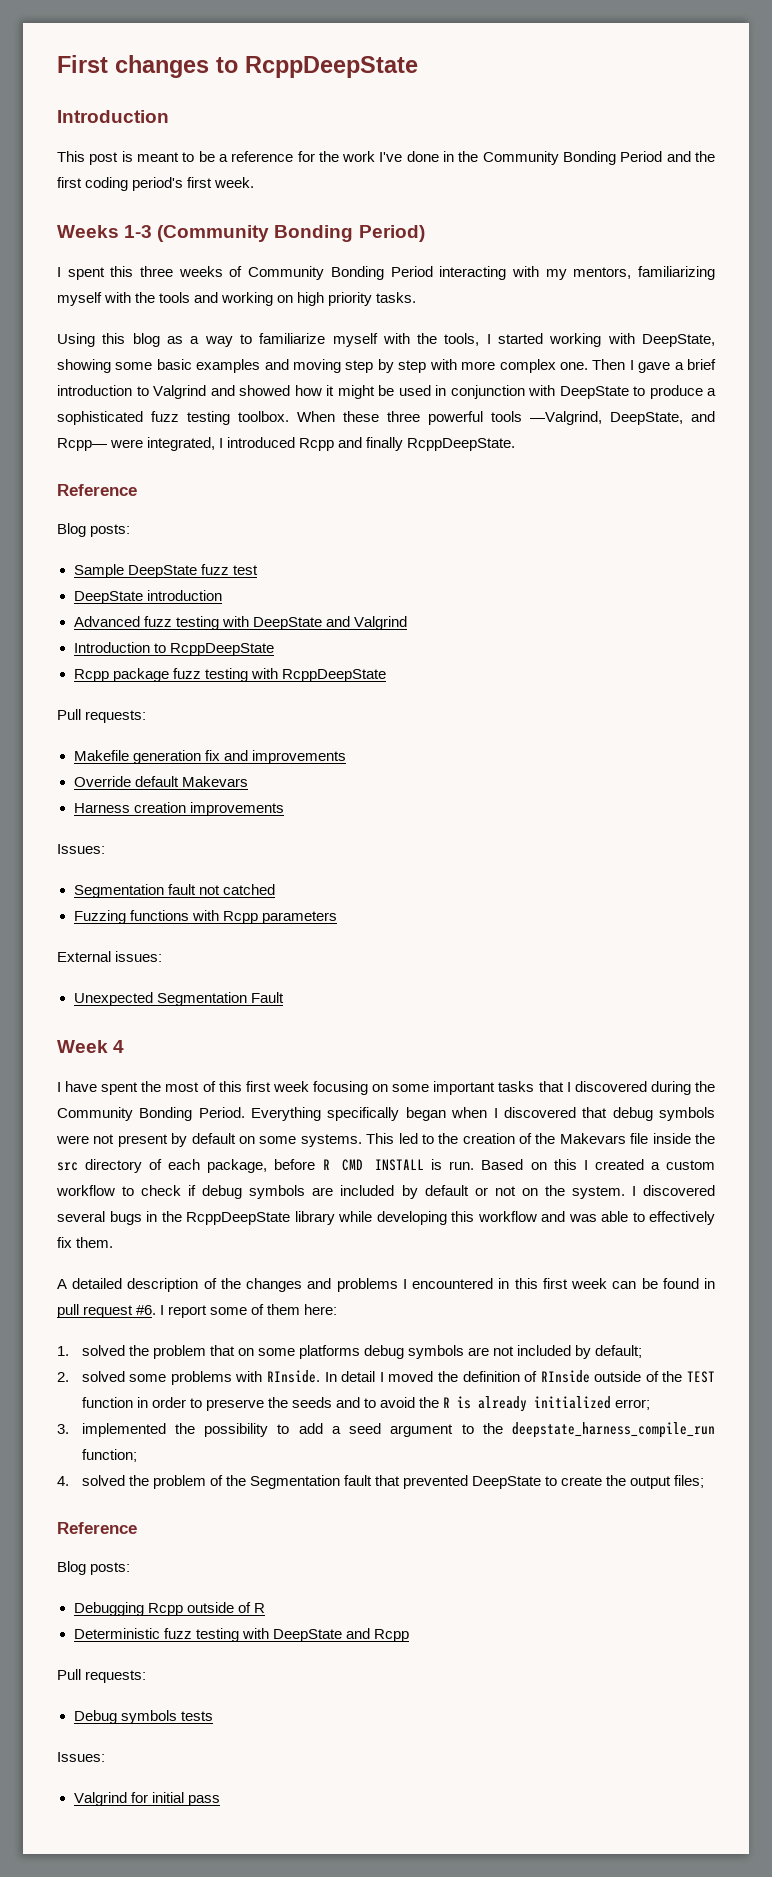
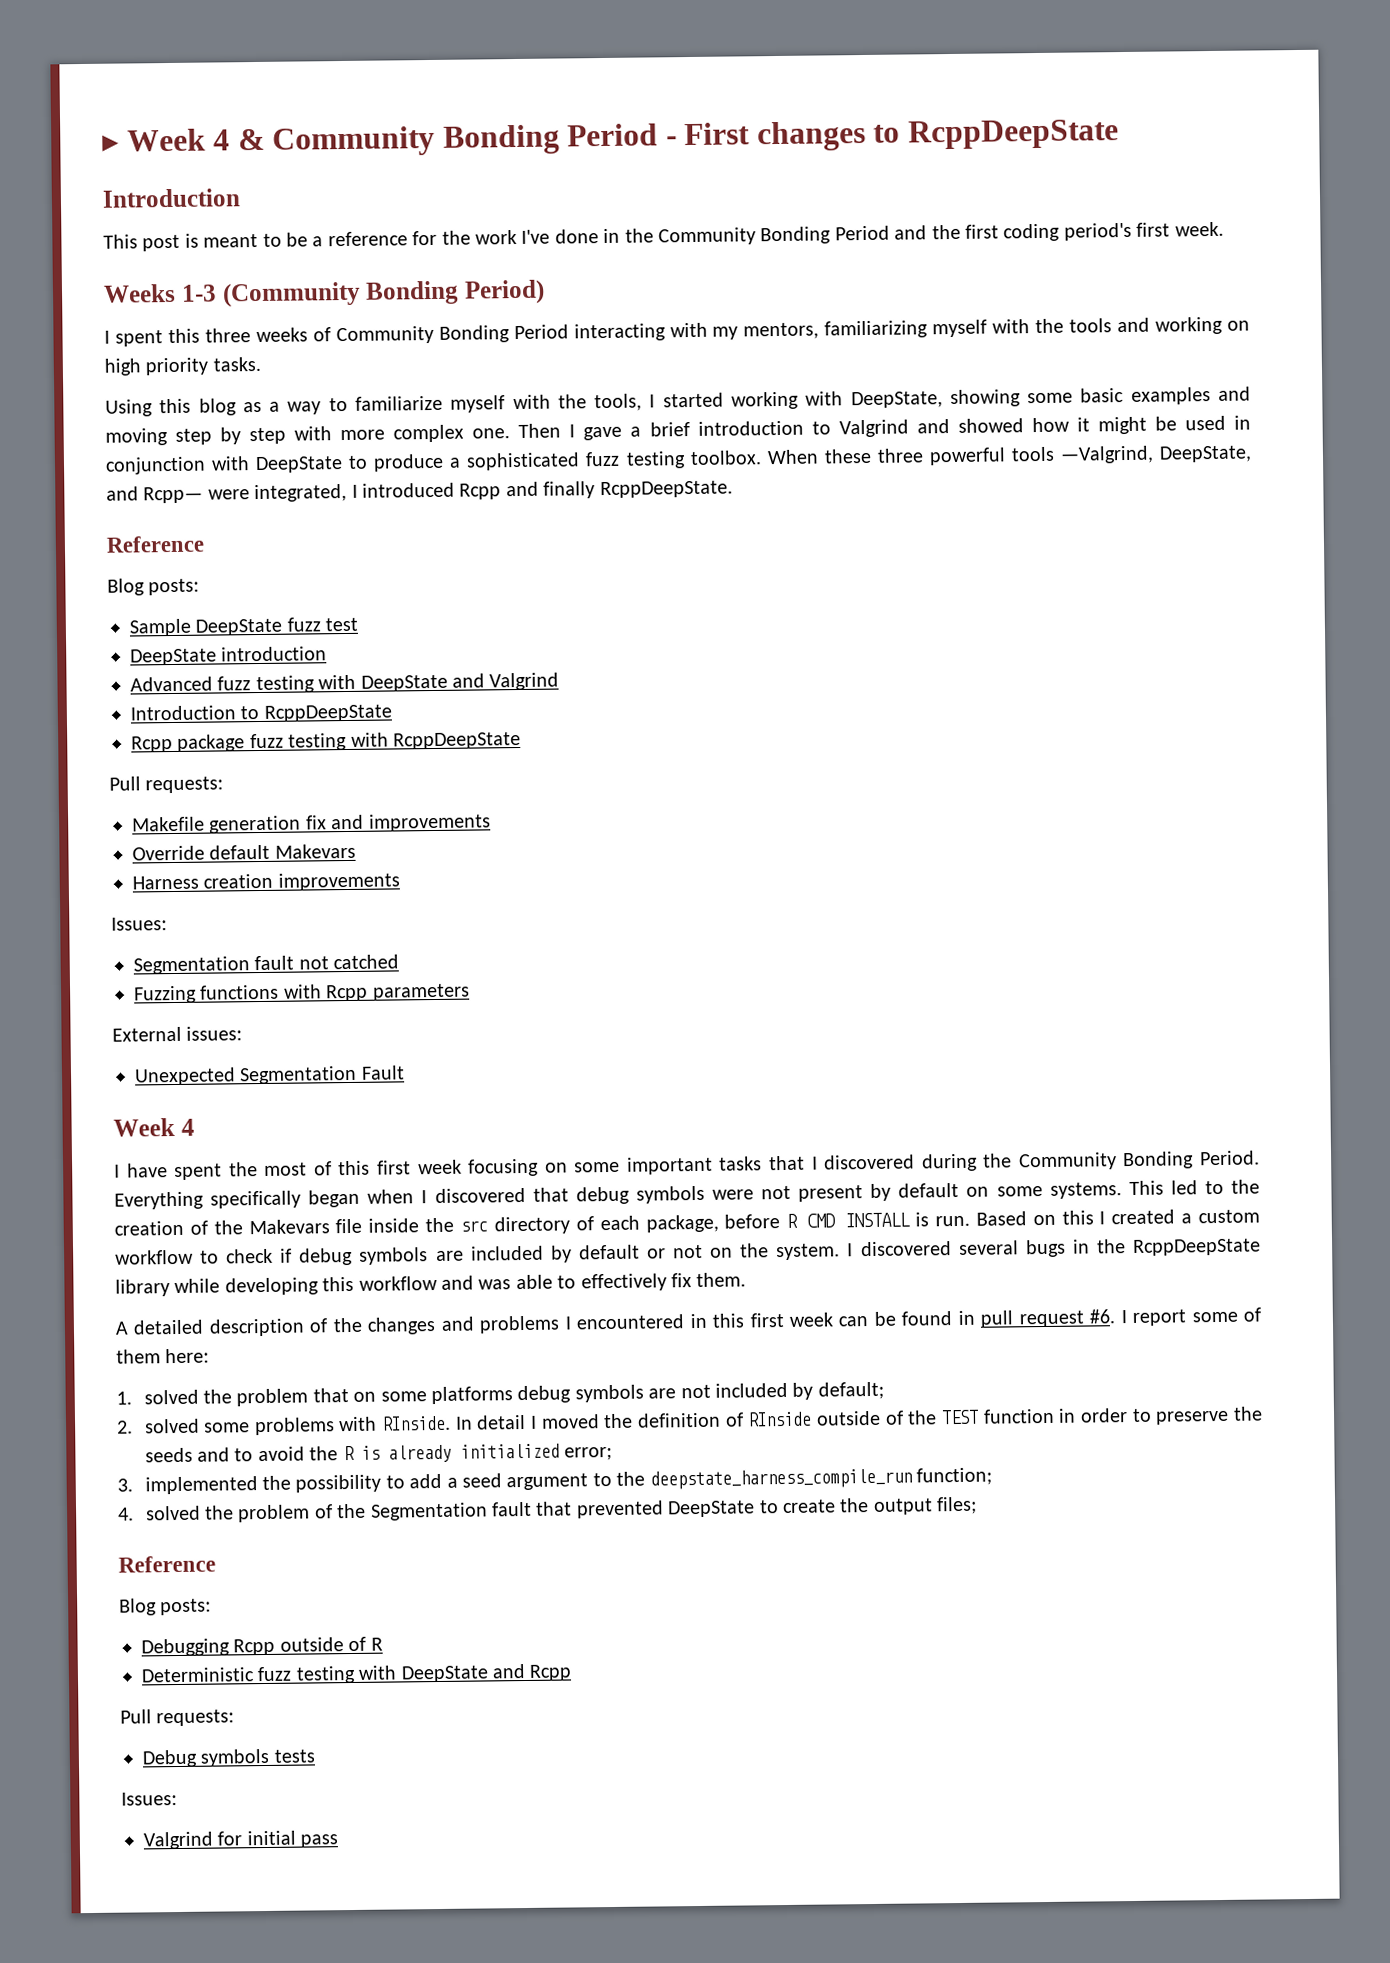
- First changes to RcppDeepState
+ ▸ Week 4 & Community Bonding Period - First changes to RcppDeepState

